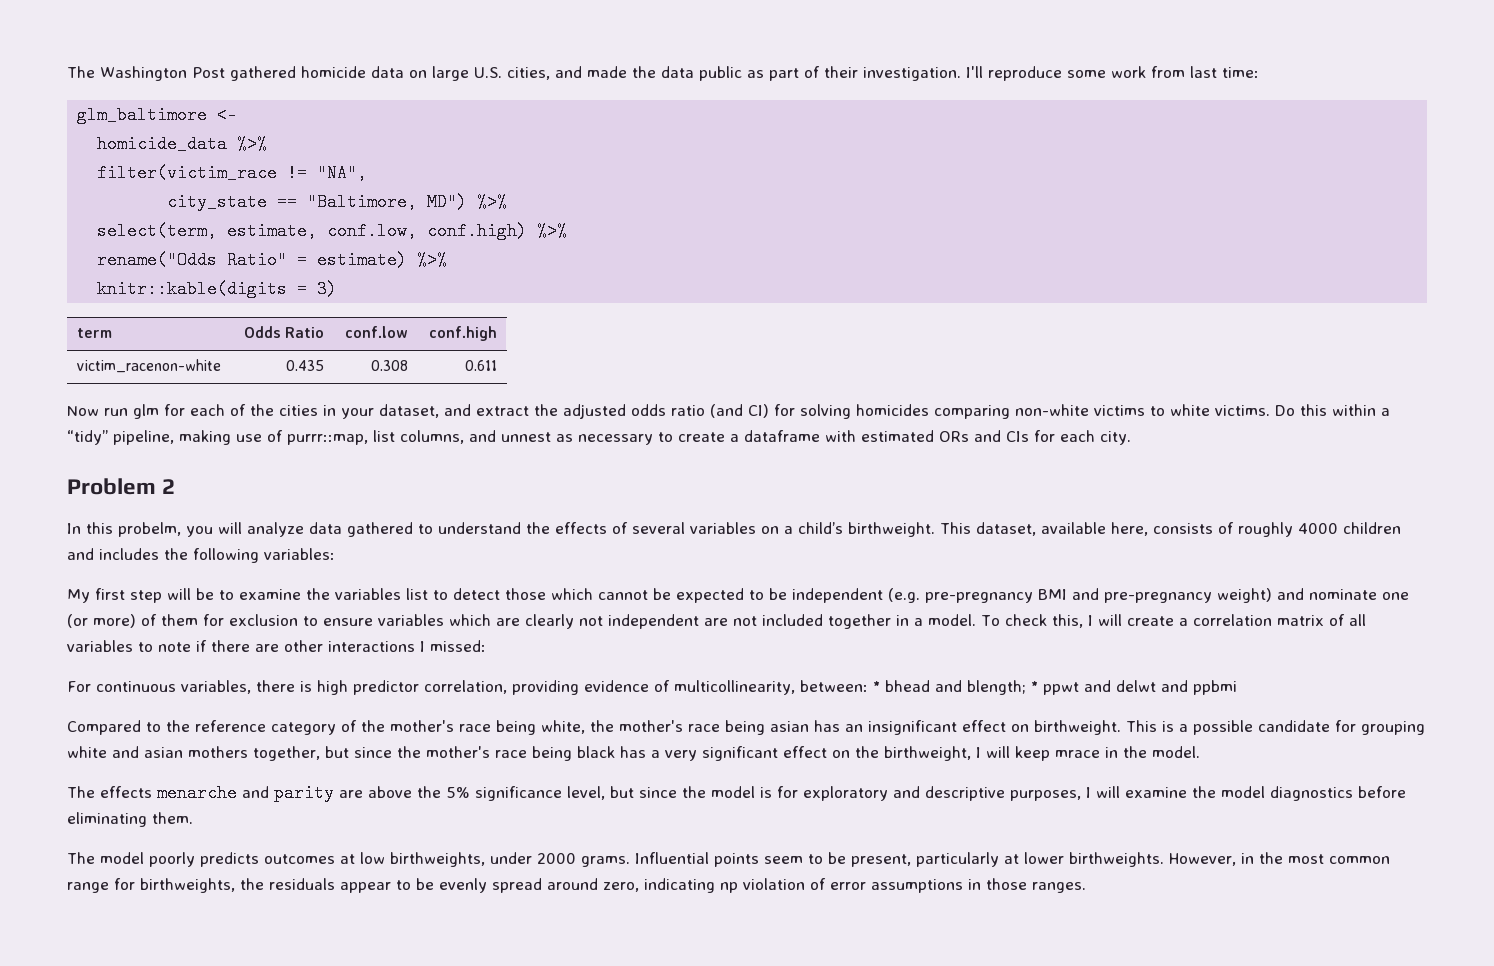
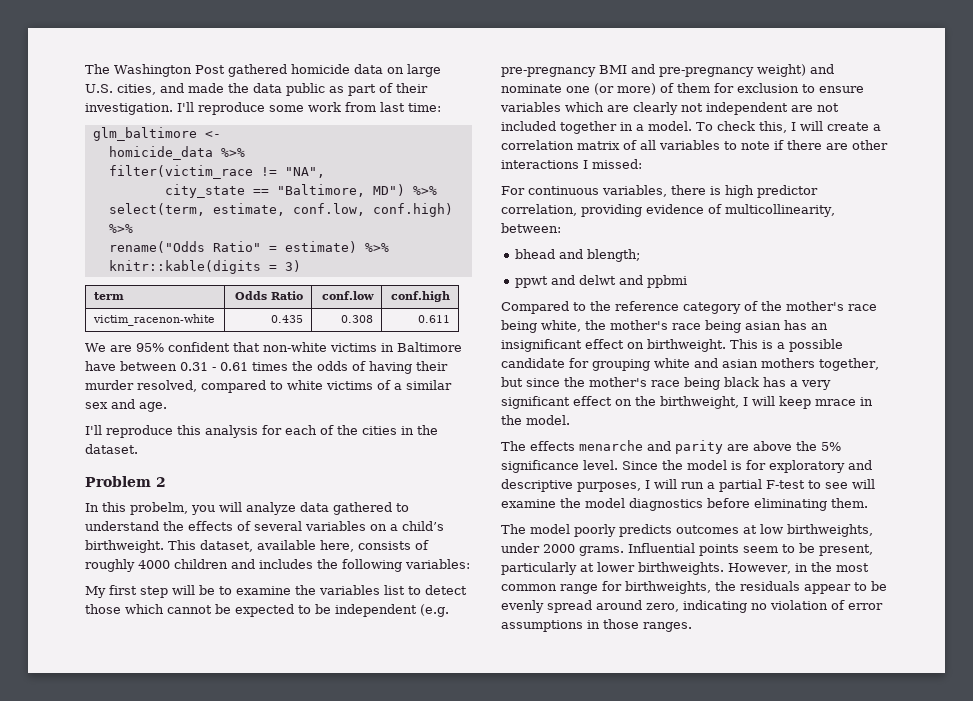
- Now run glm for each of the cities in your dataset, and extract the adjusted odds ratio (and CI) for solving homicides comparing non-white victims to white victims. Do this within a “tidy” pipeline, making use of purrr::map, list columns, and unnest as necessary to create a dataframe with estimated ORs and CIs for each city.
+ We are 95% confident that non-white victims in Baltimore have between 0.31 - 0.61 times the odds of having their murder resolved, compared to white victims of a similar sex and age.
+ I'll reproduce this analysis for each of the cities in the dataset.
- For continuous variables, there is high predictor correlation, providing evidence of multicollinearity, between: * bhead and blength; * ppwt and delwt and ppbmi
+ For continuous variables, there is high predictor correlation, providing evidence of multicollinearity, between:
+ bhead and blength;
+ ppwt and delwt and ppbmi
- The effects menarche and parity are above the 5% significance level, but since the model is for exploratory and descriptive purposes, I will examine the model diagnostics before eliminating them.
+ The effects menarche and parity are above the 5% significance level. Since the model is for exploratory and descriptive purposes, I will run a partial F-test to see will examine the model diagnostics before eliminating them.
- However, in the most common range for birthweights, the residuals appear to be evenly spread around zero, indicating np violation of error assumptions in those ranges.
+ However, in the most common range for birthweights, the residuals appear to be evenly spread around zero, indicating no violation of error assumptions in those ranges.

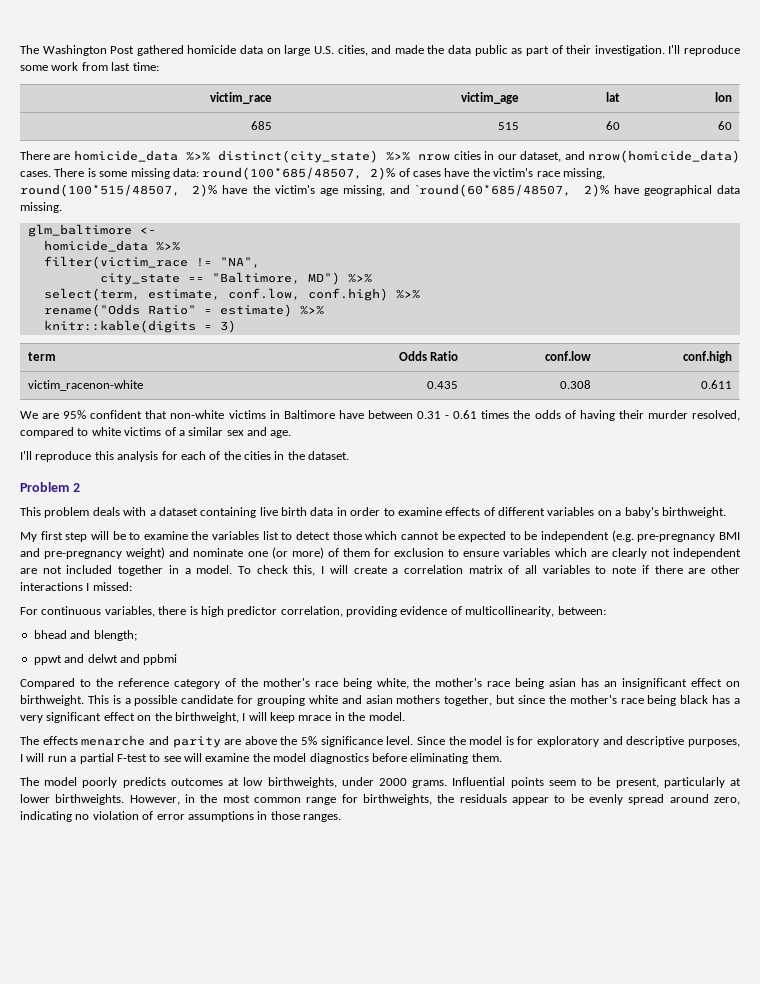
+ victim_race | victim_age | lat | lon
+ 685 | 515 | 60 | 60
+ There are homicide_data %>% distinct(city_state) %>% nrow cities in our dataset, and nrow(homicide_data) cases. There is some missing data: round(100*685/48507, 2)% of cases have the victim's race missing, round(100*515/48507, 2)% have the victim's age missing, and `round(60*685/48507, 2)% have geographical data missing.
- In this probelm, you will analyze data gathered to understand the effects of several variables on a child’s birthweight. This dataset, available here, consists of roughly 4000 children and includes the following variables:
+ This problem deals with a dataset containing live birth data in order to examine effects of different variables on a baby's birthweight.

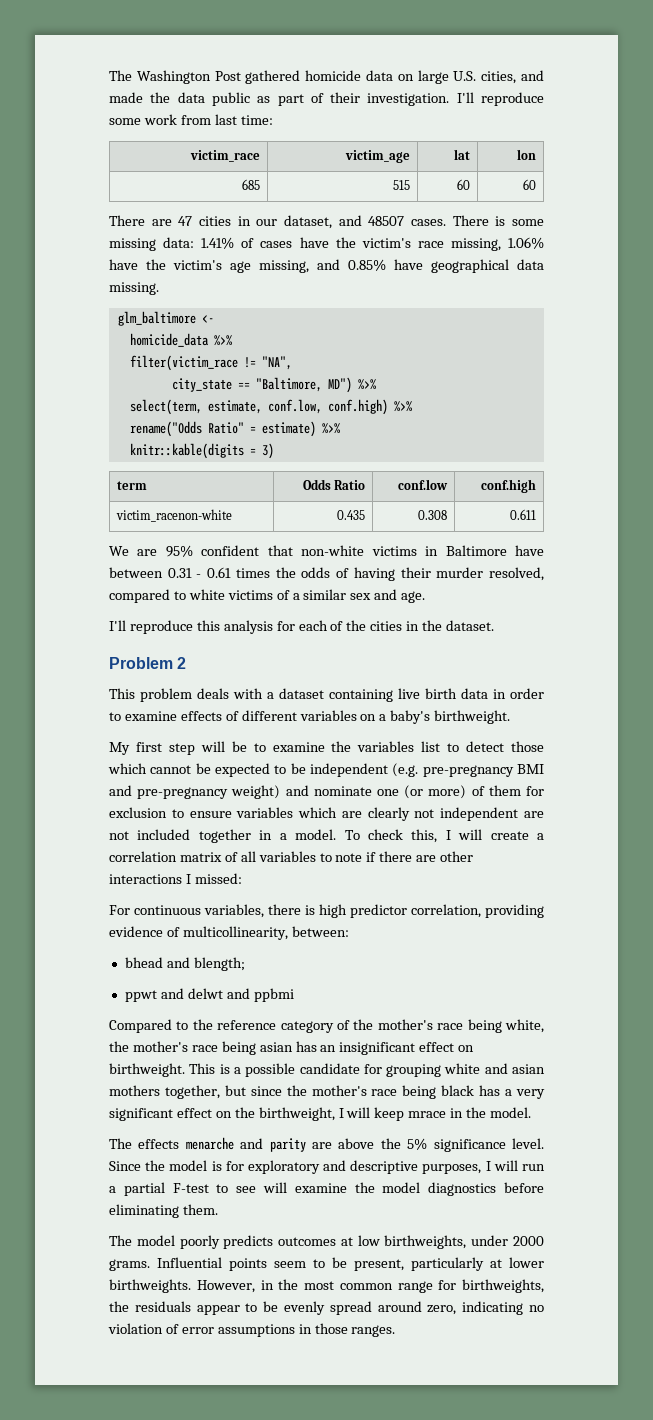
- There are homicide_data %>% distinct(city_state) %>% nrow cities in our dataset, and nrow(homicide_data) cases.
+ There are 47 cities in our dataset, and 48507 cases.
- There is some missing data: round(100*685/48507, 2)% of cases have the victim's race missing, round(100*515/48507, 2)% have the victim's age missing, and `round(60*685/48507, 2)% have geographical data missing.
+ There is some missing data: 1.41% of cases have the victim's race missing, 1.06% have the victim's age missing, and 0.85% have geographical data missing.

